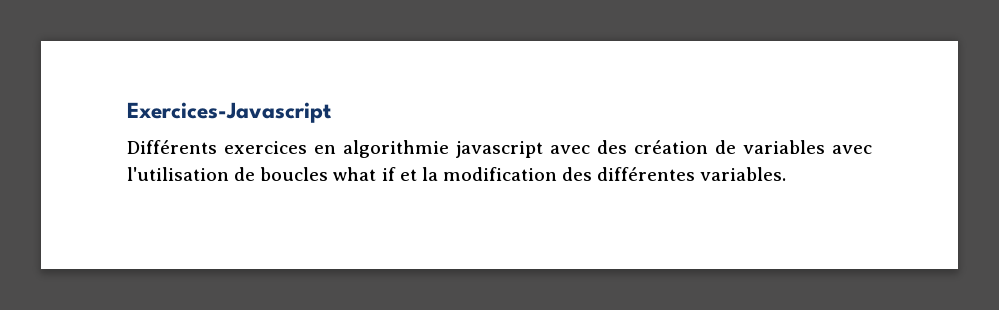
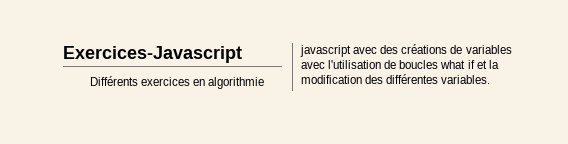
- Différents exercices en algorithmie javascript avec des création de variables avec l'utilisation de boucles what if et la modification des différentes variables.
+ Différents exercices en algorithmie javascript avec des créations de variables avec l'utilisation de boucles what if et la modification des différentes variables.

